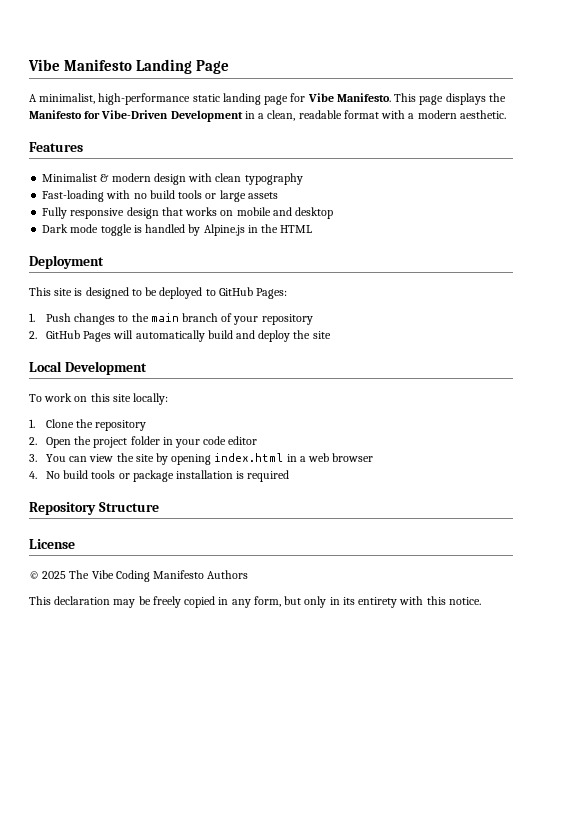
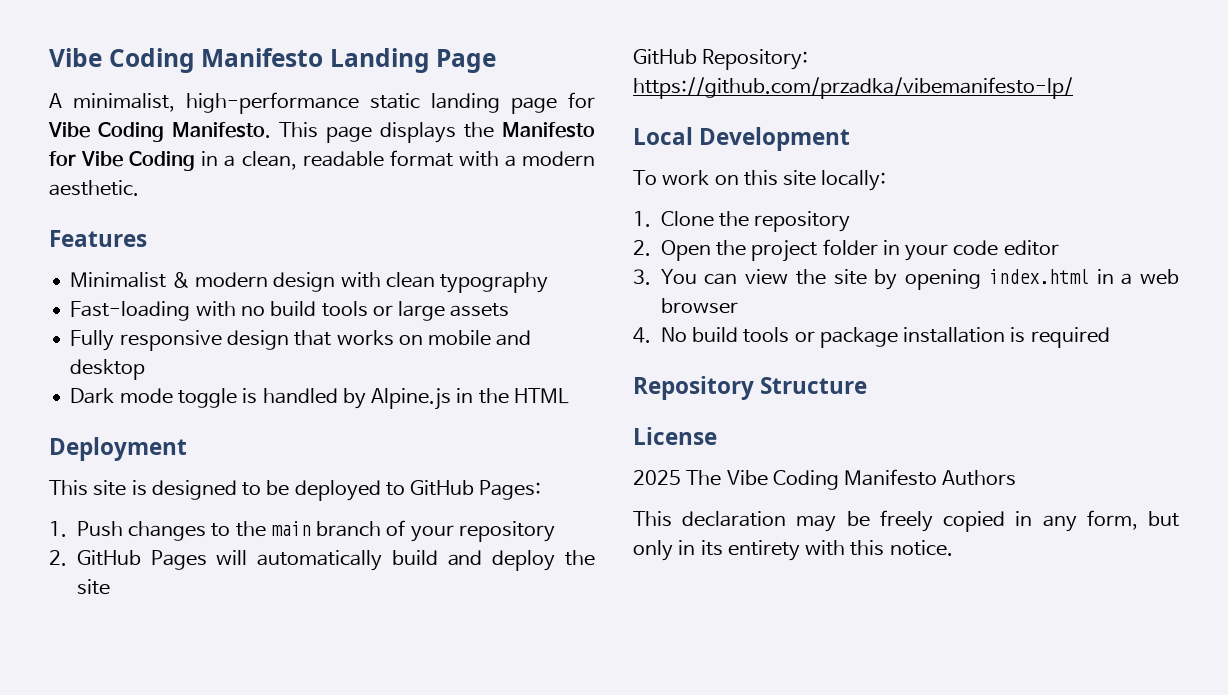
- Vibe Manifesto Landing Page
+ Vibe Coding Manifesto Landing Page
- A minimalist, high-performance static landing page for Vibe Manifesto.
+ A minimalist, high-performance static landing page for Vibe Coding Manifesto.
- This page displays the Manifesto for Vibe-Driven Development in a clean, readable format with a modern aesthetic.
+ This page displays the Manifesto for Vibe Coding in a clean, readable format with a modern aesthetic.
+ GitHub Repository: https://github.com/przadka/vibemanifesto-lp/
- © 2025 The Vibe Coding Manifesto Authors
+ 2025 The Vibe Coding Manifesto Authors

